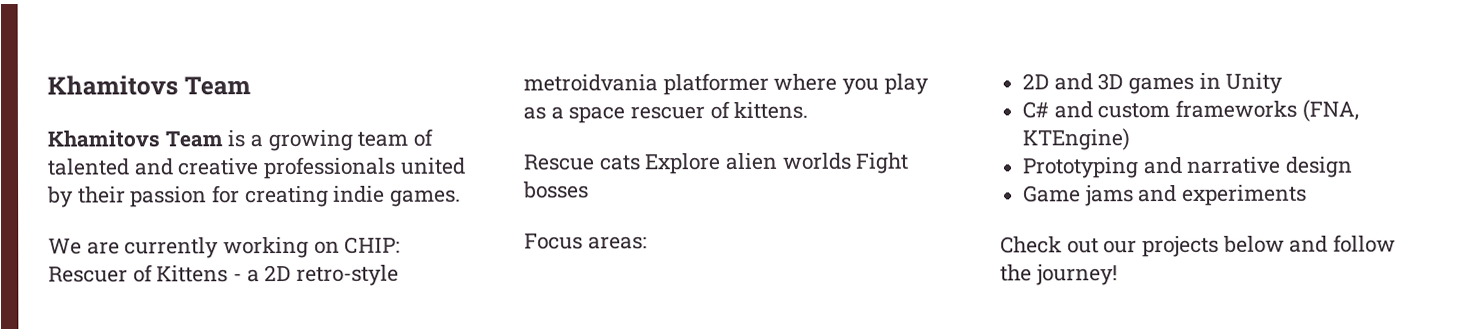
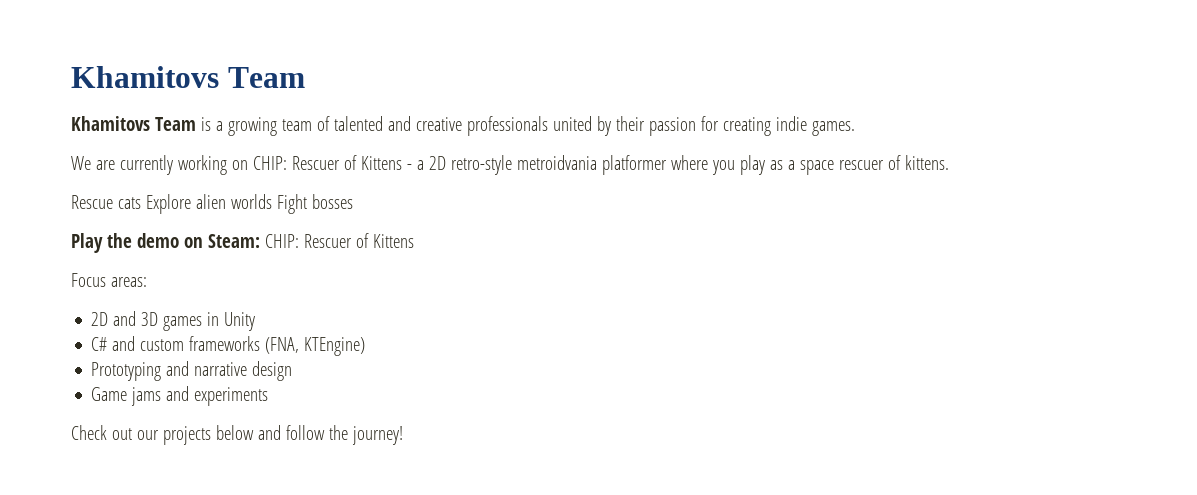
+ Play the demo on Steam: CHIP: Rescuer of Kittens

